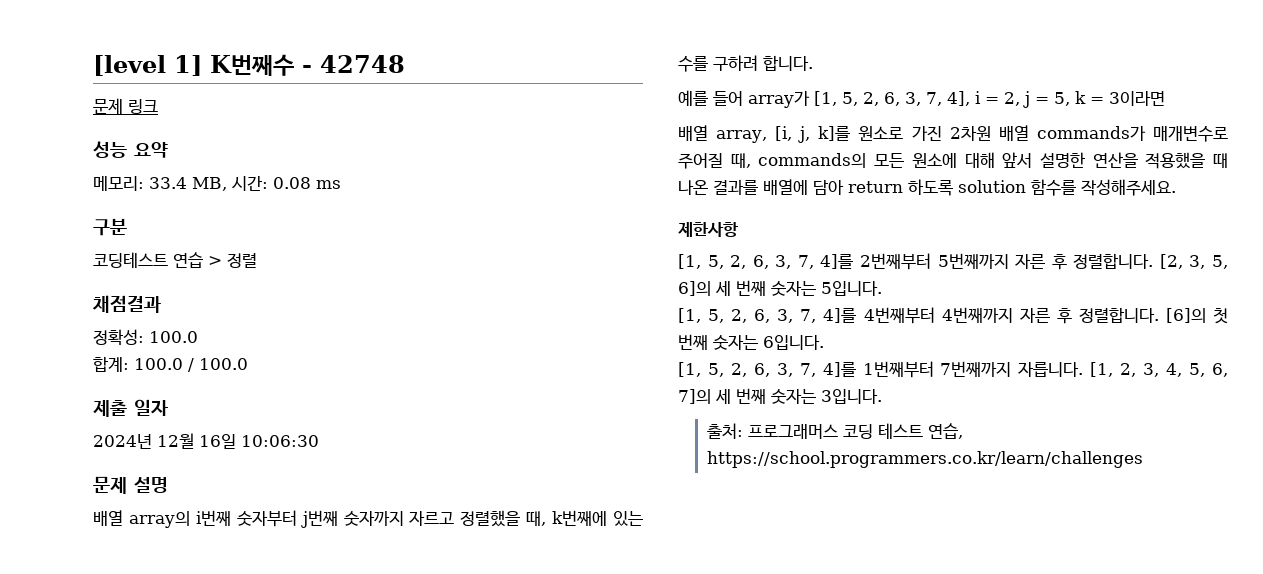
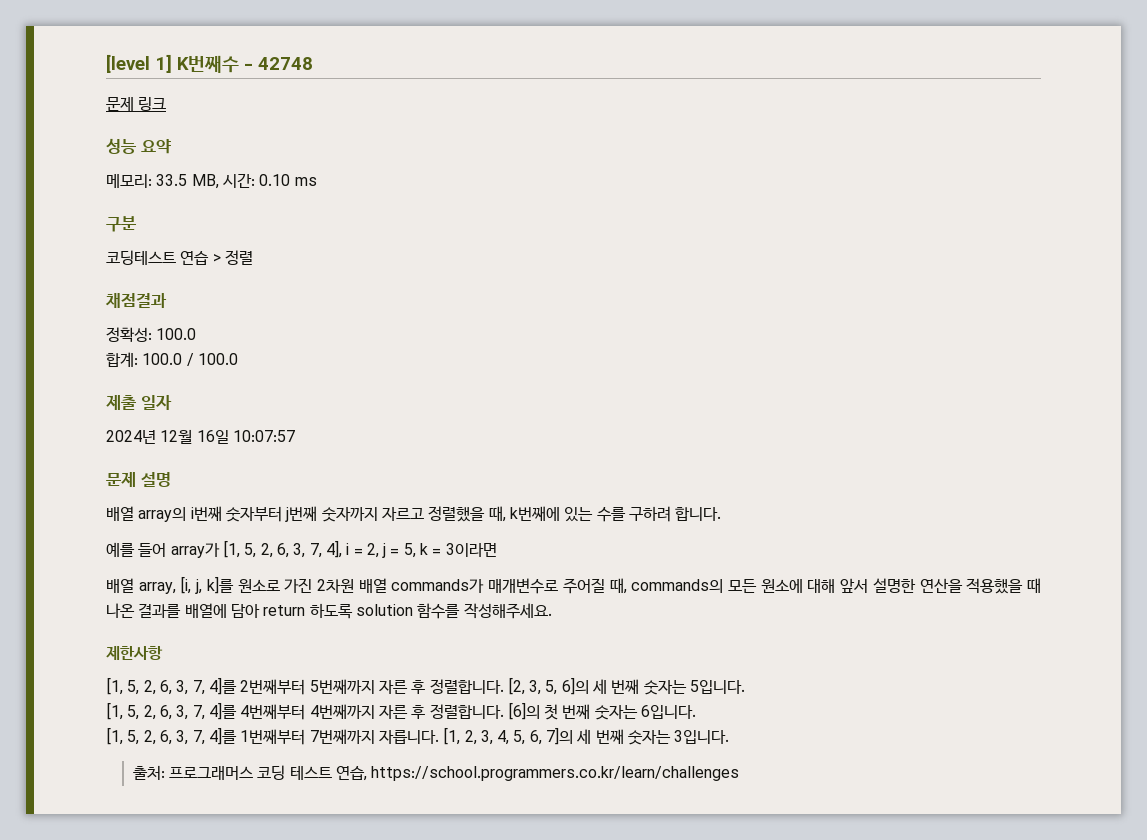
- 메모리: 33.4 MB, 시간: 0.08 ms
+ 메모리: 33.5 MB, 시간: 0.10 ms
- 2024년 12월 16일 10:06:30
+ 2024년 12월 16일 10:07:57

